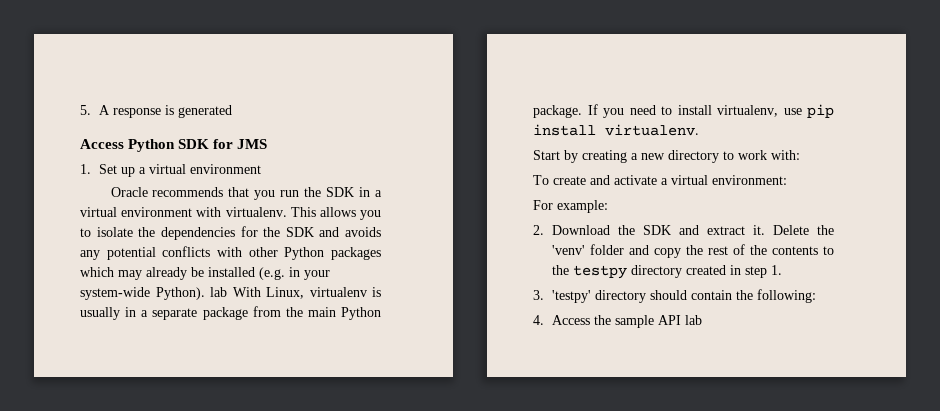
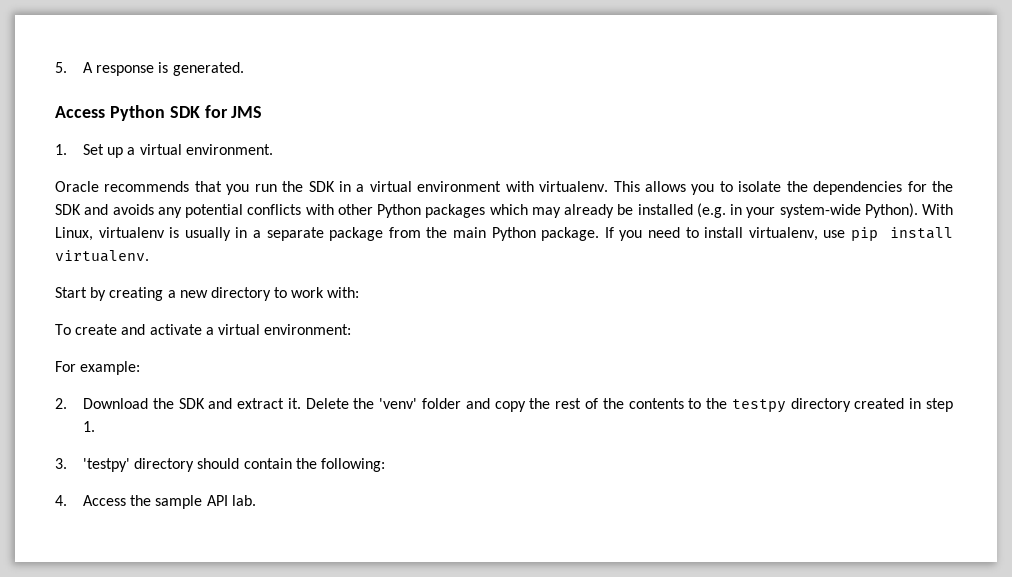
- 5. A response is generated
+ 5. A response is generated.
- 1. Set up a virtual environment
+ 1. Set up a virtual environment.
- This allows you to isolate the dependencies for the SDK and avoids any potential conflicts with other Python packages which may already be installed (e.g. in your system-wide Python). lab With Linux, virtualenv is usually in a separate package from the main Python package.
+ This allows you to isolate the dependencies for the SDK and avoids any potential conflicts with other Python packages which may already be installed (e.g. in your system-wide Python). With Linux, virtualenv is usually in a separate package from the main Python package.
- 4. Access the sample API lab
+ 4. Access the sample API lab.

